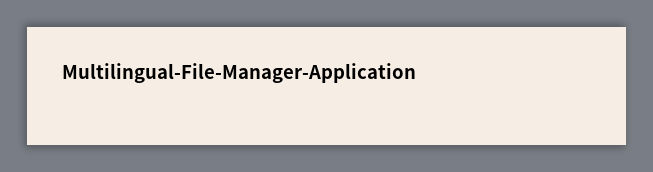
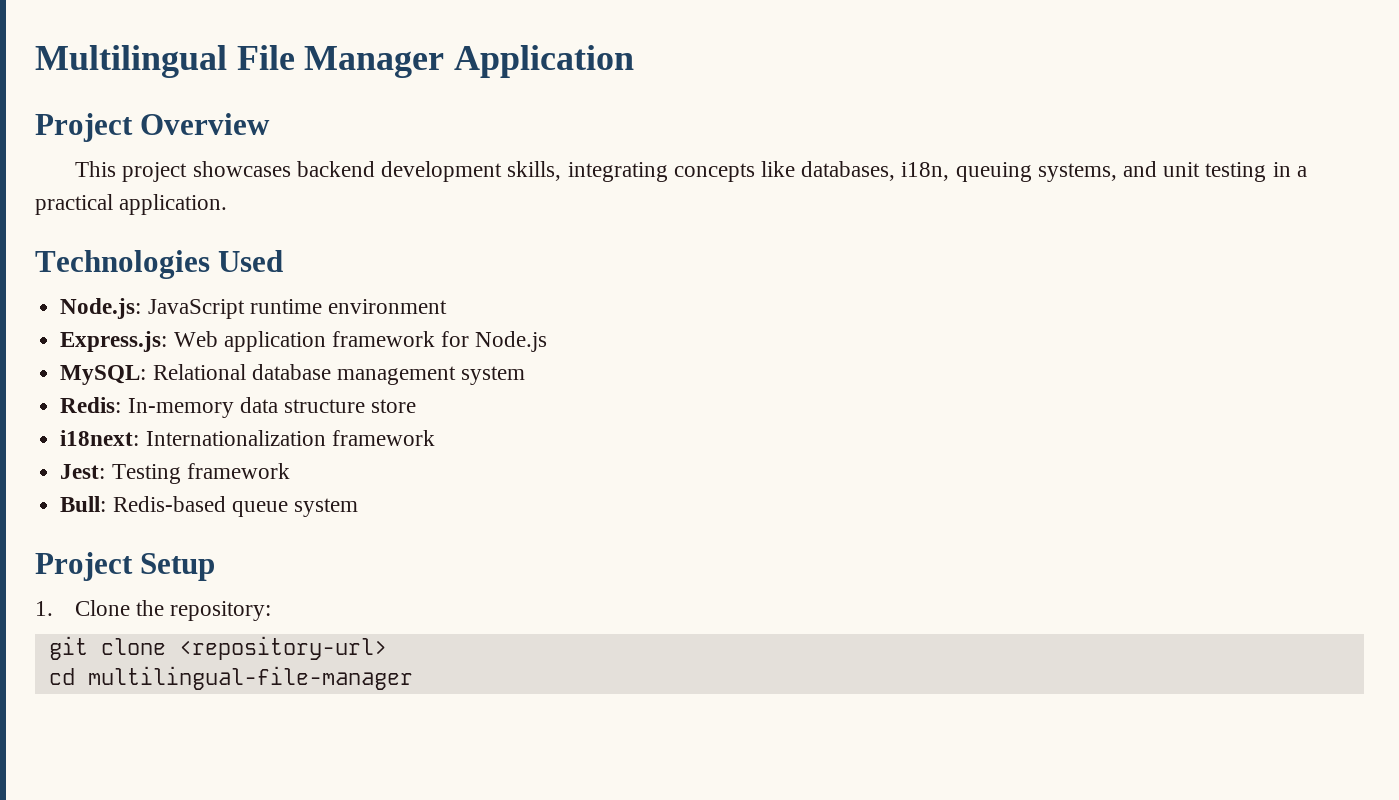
- Multilingual-File-Manager-Application
+ Multilingual File Manager Application
+ Project Overview
+ This project showcases backend development skills, integrating concepts like databases, i18n, queuing systems, and unit testing in a practical application.
+ Technologies Used
+ Node.js: JavaScript runtime environment
+ Express.js: Web application framework for Node.js
+ MySQL: Relational database management system
+ Redis: In-memory data structure store
+ i18next: Internationalization framework
+ Jest: Testing framework
+ Bull: Redis-based queue system
+ Project Setup
+ 1. Clone the repository:
+ git clone <repository-url>
+ cd multilingual-file-manager

